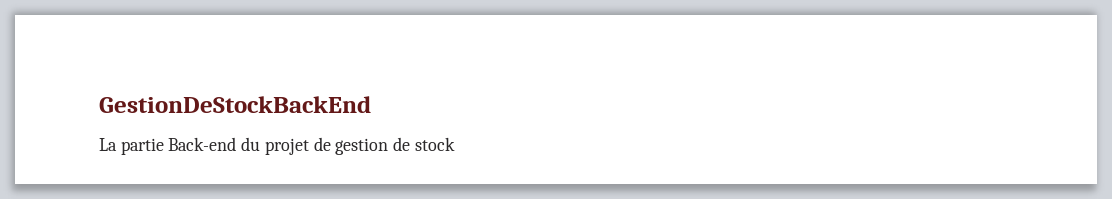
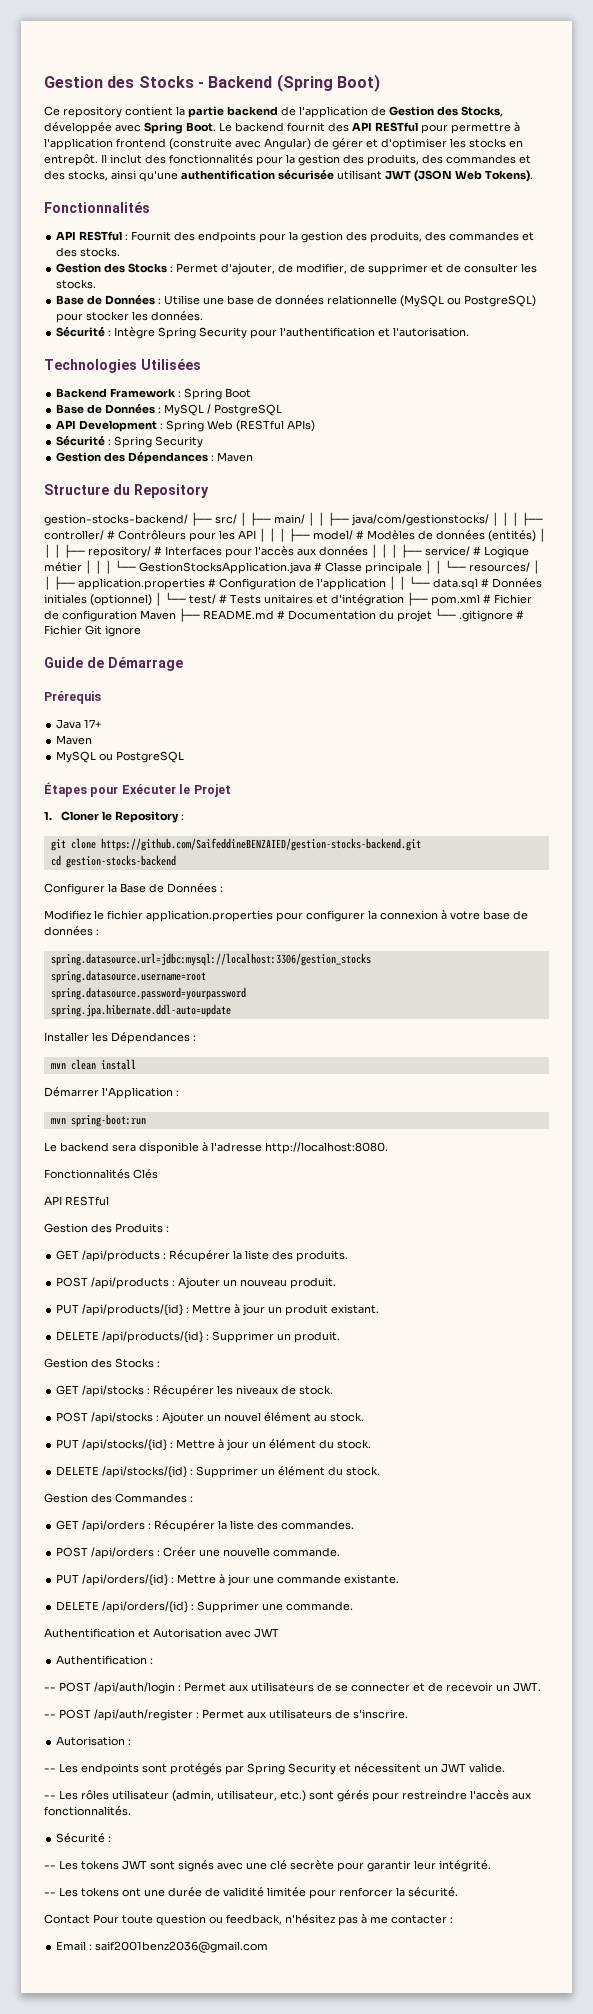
- GestionDeStockBackEnd
- La partie Back-end du projet de gestion de stock
+ Gestion des Stocks - Backend (Spring Boot)
+ Ce repository contient la partie backend de l'application de Gestion des Stocks, développée avec Spring Boot. Le backend fournit des API RESTful pour permettre à l'application frontend (construite avec Angular) de gérer et d'optimiser les stocks en entrepôt. Il inclut des fonctionnalités pour la gestion des produits, des commandes et des stocks, ainsi qu'une authentification sécurisée utilisant JWT (JSON Web Tokens).
+ Fonctionnalités
+ API RESTful : Fournit des endpoints pour la gestion des produits, des commandes et des stocks.
+ Gestion des Stocks : Permet d'ajouter, de modifier, de supprimer et de consulter les stocks.
+ Base de Données : Utilise une base de données relationnelle (MySQL ou PostgreSQL) pour stocker les données.
+ Sécurité : Intègre Spring Security pour l'authentification et l'autorisation.
+ Technologies Utilisées
+ Backend Framework : Spring Boot
+ Base de Données : MySQL / PostgreSQL
+ API Development : Spring Web (RESTful APIs)
+ Sécurité : Spring Security
+ Gestion des Dépendances : Maven
+ Structure du Repository
+ gestion-stocks-backend/ ├── src/ │ ├── main/ │ │ ├── java/com/gestionstocks/ │ │ │ ├── controller/ # Contrôleurs pour les API │ │ │ ├── model/ # Modèles de données (entités) │ │ │ ├── repository/ # Interfaces pour l'accès aux données │ │ │ ├── service/ # Logique métier │ │ │ └── GestionStocksApplication.java # Classe principale │ │ └── resources/ │ │ ├── application.properties # Configuration de l'application │ │ └── data.sql # Données initiales (optionnel) │ └── test/ # Tests unitaires et d'intégration ├── pom.xml # Fichier de configuration Maven ├── README.md # Documentation du projet └── .gitignore # Fichier Git ignore
+ Guide de Démarrage
+ Prérequis
+ Java 17+
+ Maven
+ MySQL ou PostgreSQL
+ Étapes pour Exécuter le Projet
+ 1. Cloner le Repository :
+ git clone https://github.com/SaifeddineBENZAIED/gestion-stocks-backend.git
+ cd gestion-stocks-backend
+ Configurer la Base de Données :
+ Modifiez le fichier application.properties pour configurer la connexion à votre base de données :
+ spring.datasource.url=jdbc:mysql://localhost:3306/gestion_stocks
+ spring.datasource.username=root
+ spring.datasource.password=yourpassword
+ spring.jpa.hibernate.ddl-auto=update
+ Installer les Dépendances :
+ mvn clean install
+ Démarrer l'Application :
+ mvn spring-boot:run
+ Le backend sera disponible à l'adresse http://localhost:8080.
+ Fonctionnalités Clés
+ API RESTful
+ Gestion des Produits :
+ GET /api/products : Récupérer la liste des produits.
+ POST /api/products : Ajouter un nouveau produit.
+ PUT /api/products/{id} : Mettre à jour un produit existant.
+ DELETE /api/products/{id} : Supprimer un produit.
+ Gestion des Stocks :
+ GET /api/stocks : Récupérer les niveaux de stock.
+ POST /api/stocks : Ajouter un nouvel élément au stock.
+ PUT /api/stocks/{id} : Mettre à jour un élément du stock.
+ DELETE /api/stocks/{id} : Supprimer un élément du stock.
+ Gestion des Commandes :
+ GET /api/orders : Récupérer la liste des commandes.
+ POST /api/orders : Créer une nouvelle commande.
+ PUT /api/orders/{id} : Mettre à jour une commande existante.
+ DELETE /api/orders/{id} : Supprimer une commande.
+ Authentification et Autorisation avec JWT
+ Authentification :
+ -- POST /api/auth/login : Permet aux utilisateurs de se connecter et de recevoir un JWT.
+ -- POST /api/auth/register : Permet aux utilisateurs de s'inscrire.
+ Autorisation :
+ -- Les endpoints sont protégés par Spring Security et nécessitent un JWT valide.
+ -- Les rôles utilisateur (admin, utilisateur, etc.) sont gérés pour restreindre l'accès aux fonctionnalités.
+ Sécurité :
+ -- Les tokens JWT sont signés avec une clé secrète pour garantir leur intégrité.
+ -- Les tokens ont une durée de validité limitée pour renforcer la sécurité.
+ Contact Pour toute question ou feedback, n'hésitez pas à me contacter :
+ Email : saif2001benz2036@gmail.com

